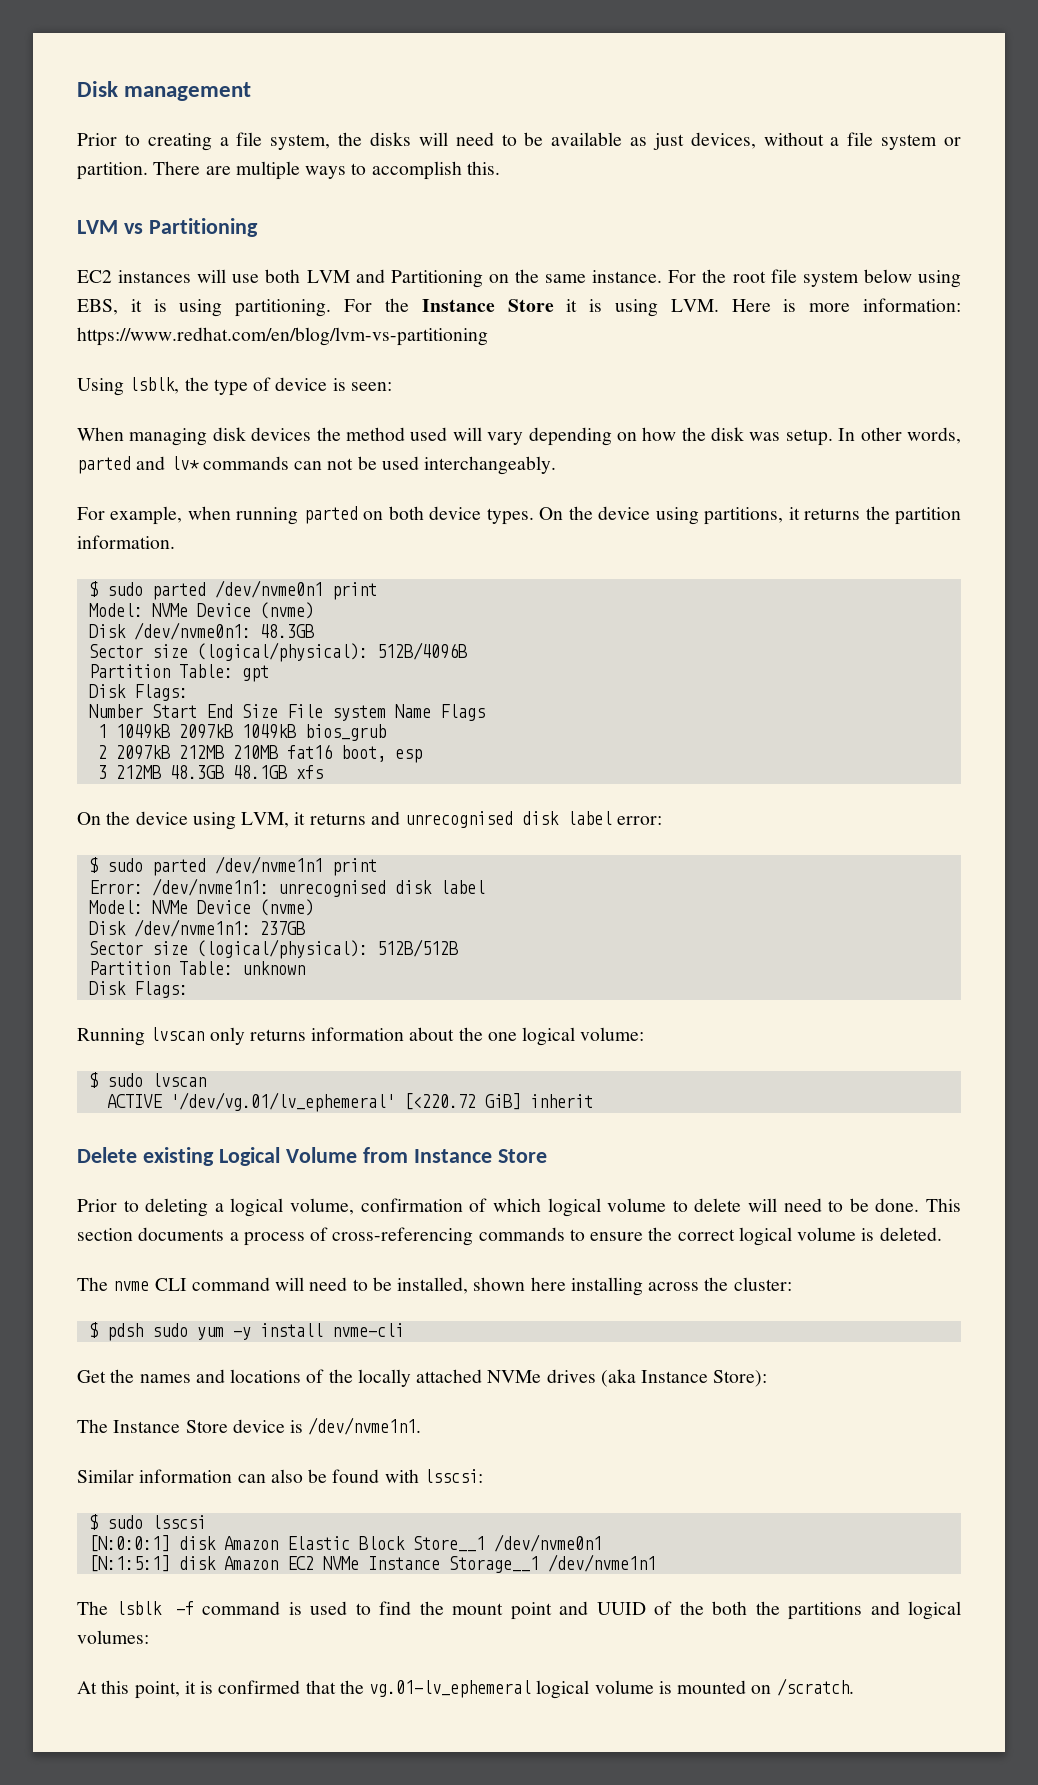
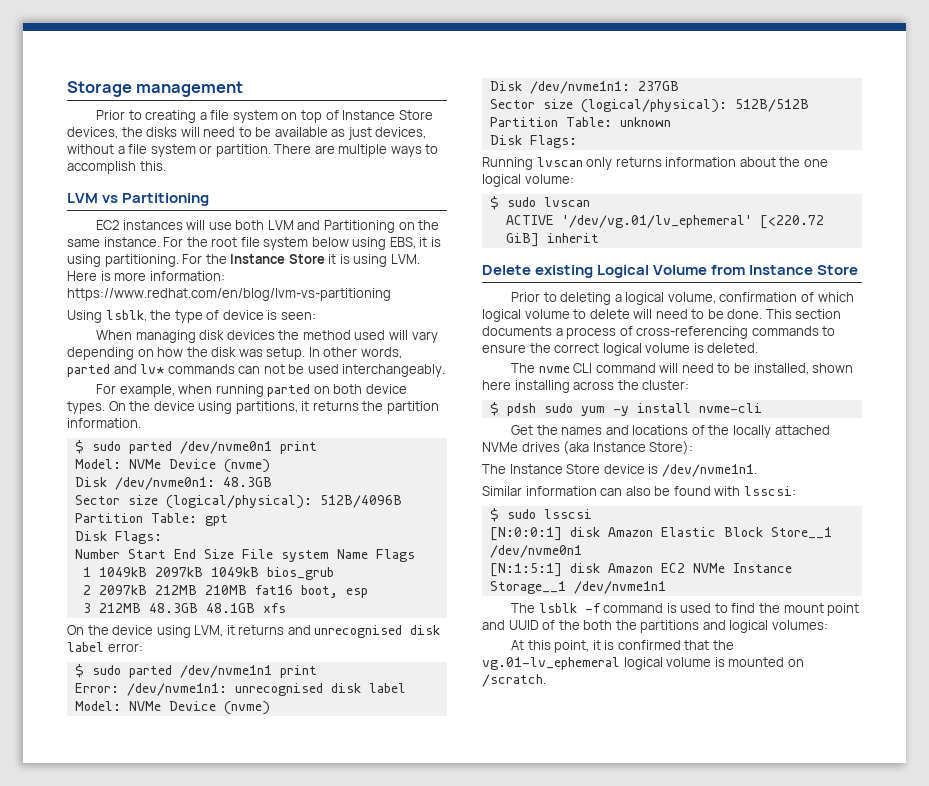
- Disk management
+ Storage management
- Prior to creating a file system, the disks will need to be available as just devices, without a file system or partition.
+ Prior to creating a file system on top of Instance Store devices, the disks will need to be available as just devices, without a file system or partition.

